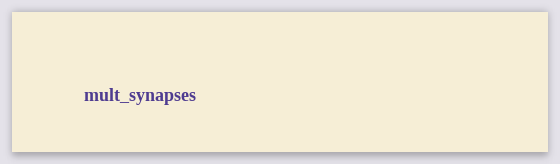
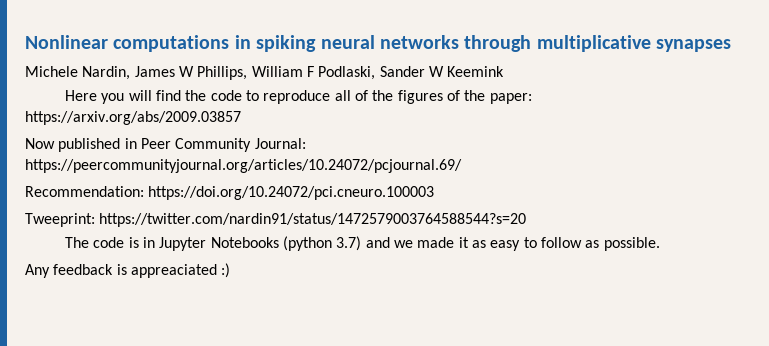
- mult_synapses
+ Nonlinear computations in spiking neural networks through multiplicative synapses
+ Michele Nardin, James W Phillips, William F Podlaski, Sander W Keemink
+ Here you will find the code to reproduce all of the figures of the paper: https://arxiv.org/abs/2009.03857
+ Now published in Peer Community Journal: https://peercommunityjournal.org/articles/10.24072/pcjournal.69/
+ Recommendation: https://doi.org/10.24072/pci.cneuro.100003
+ Tweeprint: https://twitter.com/nardin91/status/1472579003764588544?s=20
+ The code is in Jupyter Notebooks (python 3.7) and we made it as easy to follow as possible.
+ Any feedback is appreaciated :)

